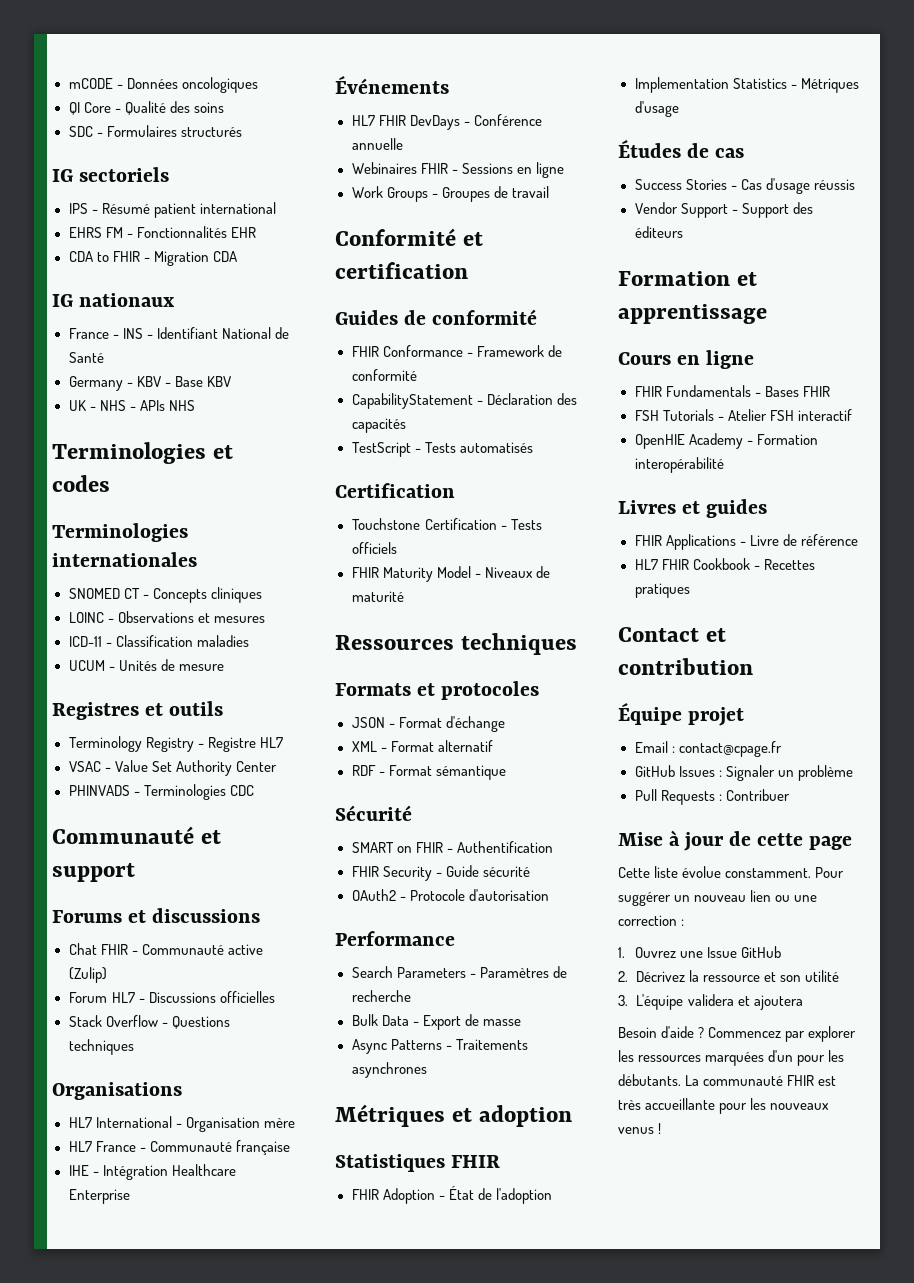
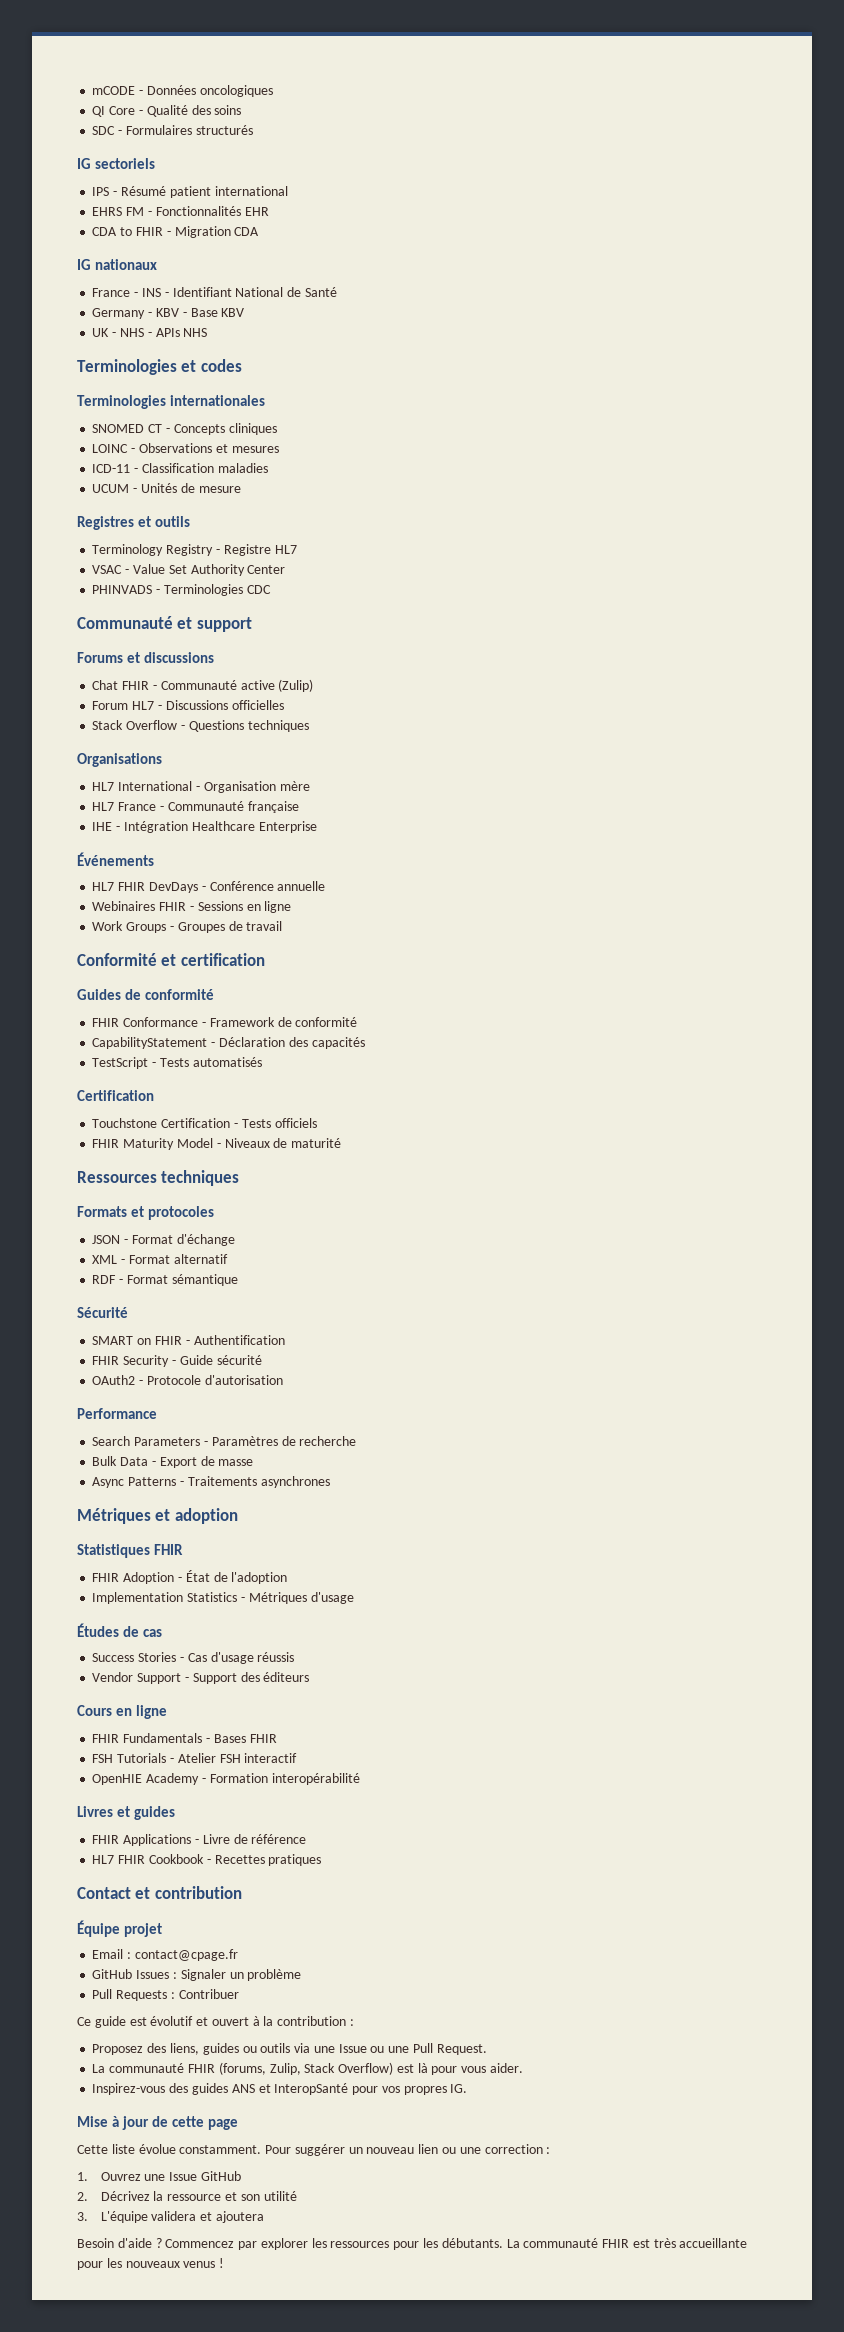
- Formation et apprentissage
+ Ce guide est évolutif et ouvert à la contribution :
+ Proposez des liens, guides ou outils via une Issue ou une Pull Request.
+ La communauté FHIR (forums, Zulip, Stack Overflow) est là pour vous aider.
+ Inspirez-vous des guides ANS et InteropSanté pour vos propres IG.
- Commencez par explorer les ressources marquées d'un pour les débutants.
+ Commencez par explorer les ressources pour les débutants.

